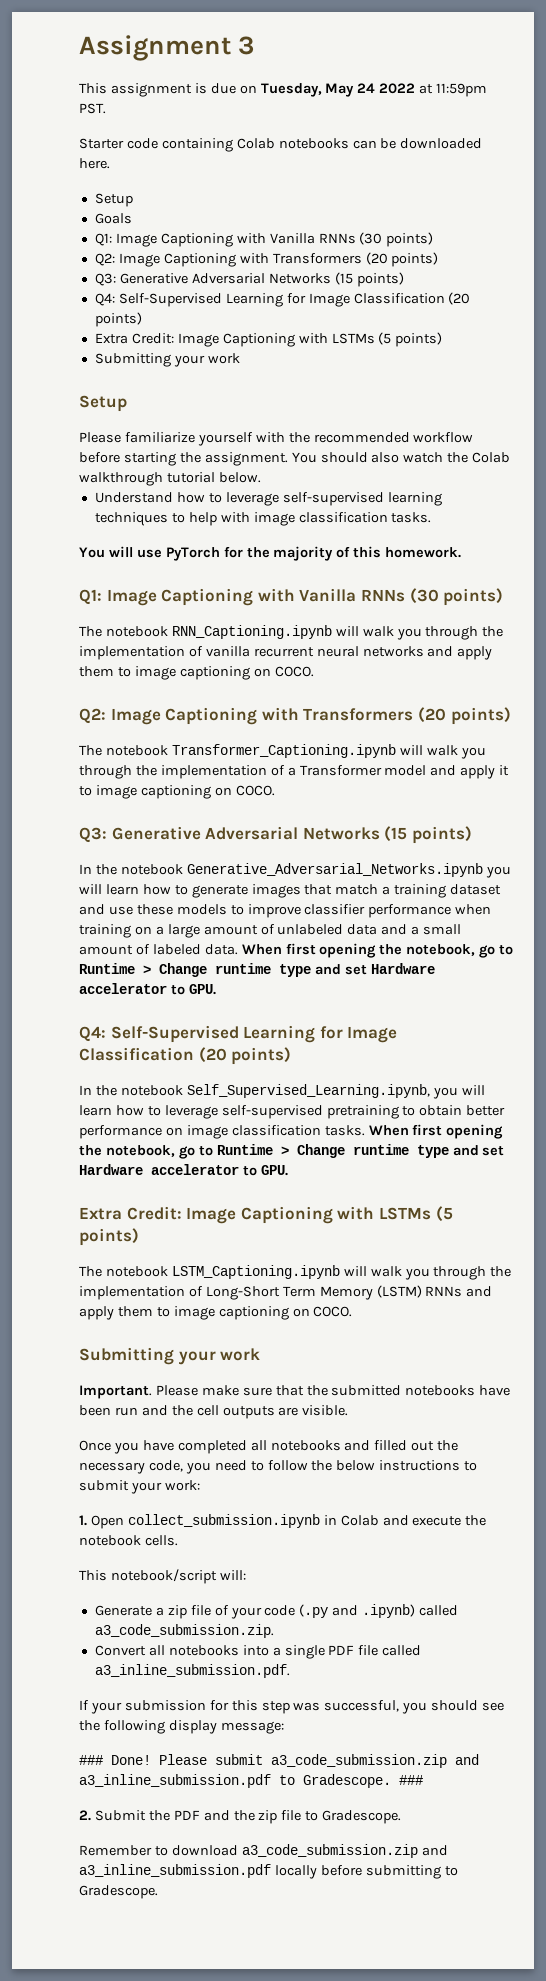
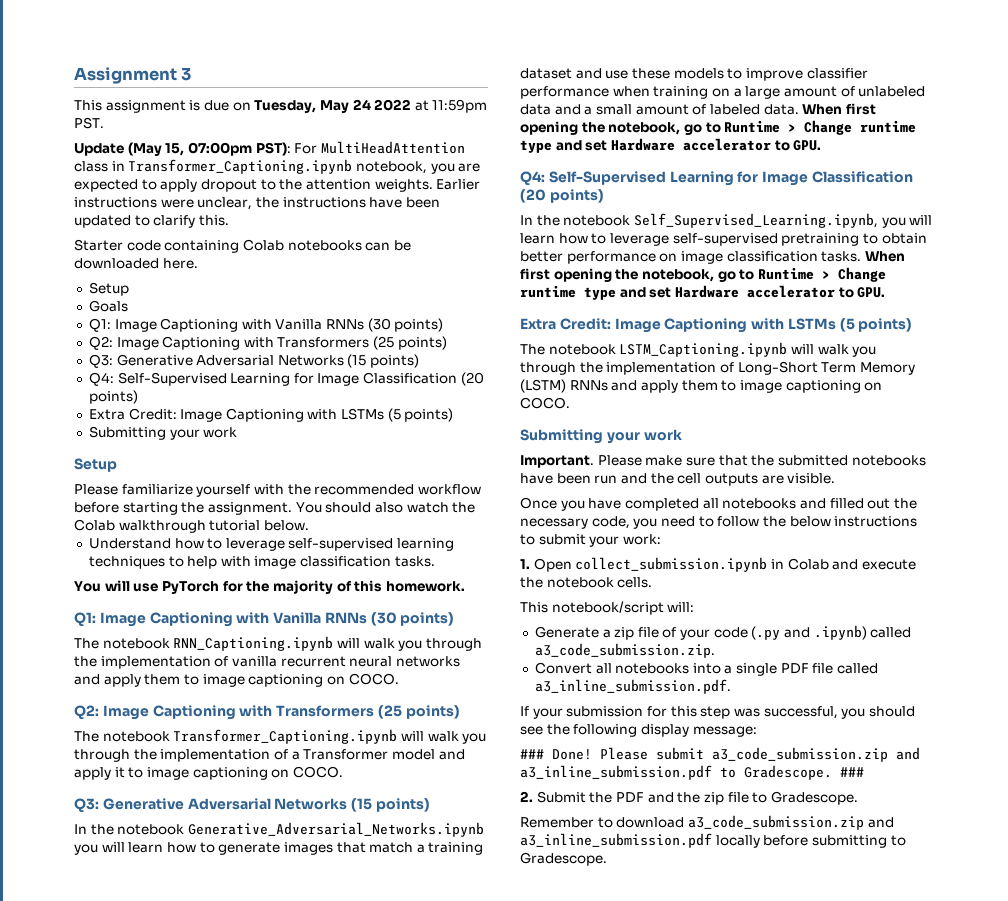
+ Update (May 15, 07:00pm PST): For MultiHeadAttention class in Transformer_Captioning.ipynb notebook, you are expected to apply dropout to the attention weights. Earlier instructions were unclear, the instructions have been updated to clarify this.
  Goals
  Q1: Image Captioning with Vanilla RNNs (30 points)
- Q2: Image Captioning with Transformers (20 points)
+ Q2: Image Captioning with Transformers (25 points)
  The notebook RNN_Captioning.ipynb will walk you through the implementation of vanilla recurrent neural networks and apply them to image captioning on COCO.
- Q2: Image Captioning with Transformers (20 points)
+ Q2: Image Captioning with Transformers (25 points)

